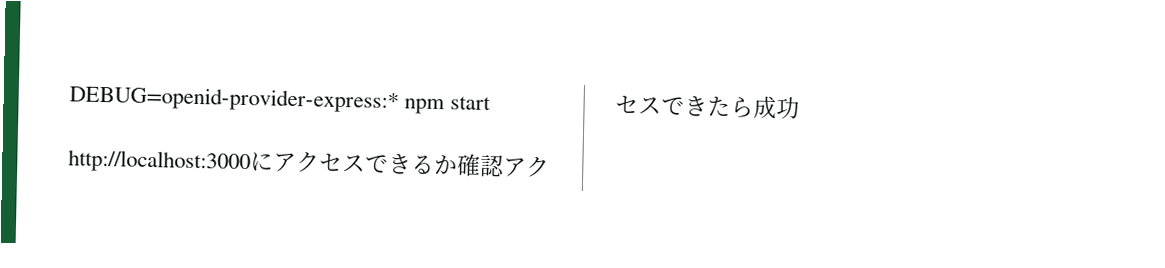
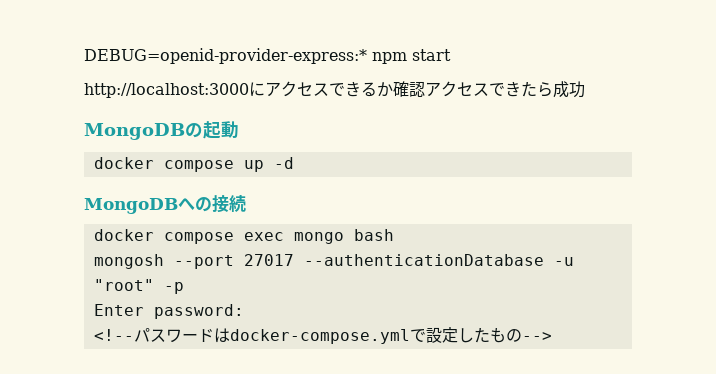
+ MongoDBの起動
+ docker compose up -d
+ MongoDBへの接続
+ docker compose exec mongo bash
+ mongosh --port 27017 --authenticationDatabase -u "root" -p
+ Enter password:
+ <!--パスワードはdocker-compose.ymlで設定したもの-->

